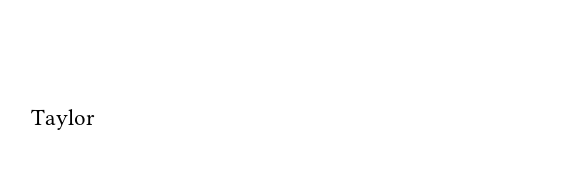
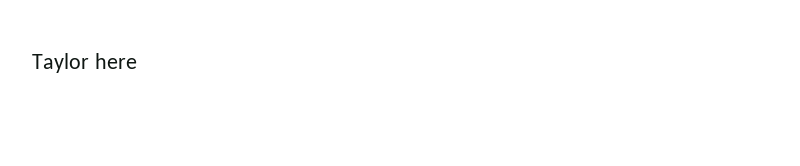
- Taylor
+ Taylor here

